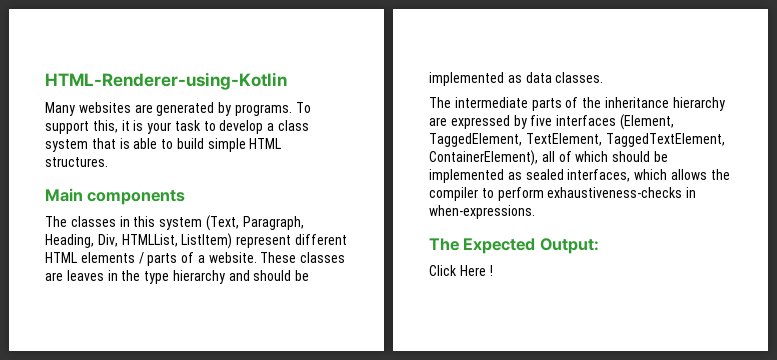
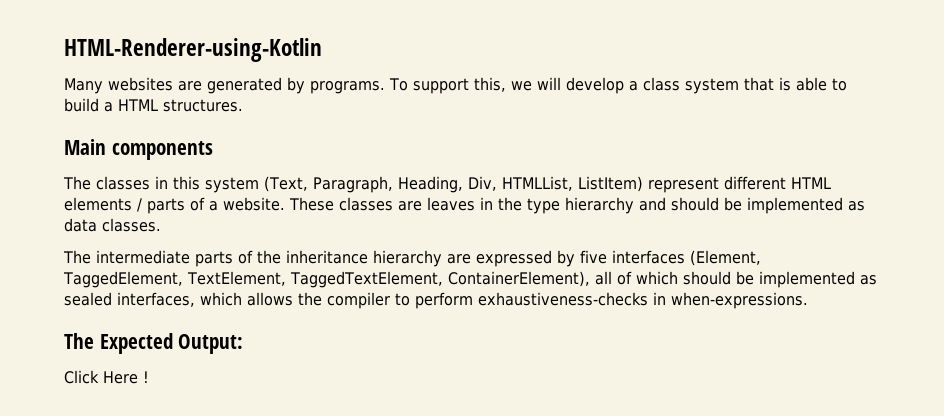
- To support this, it is your task to develop a class system that is able to build simple HTML structures.
+ To support this, we will develop a class system that is able to build a HTML structures.

